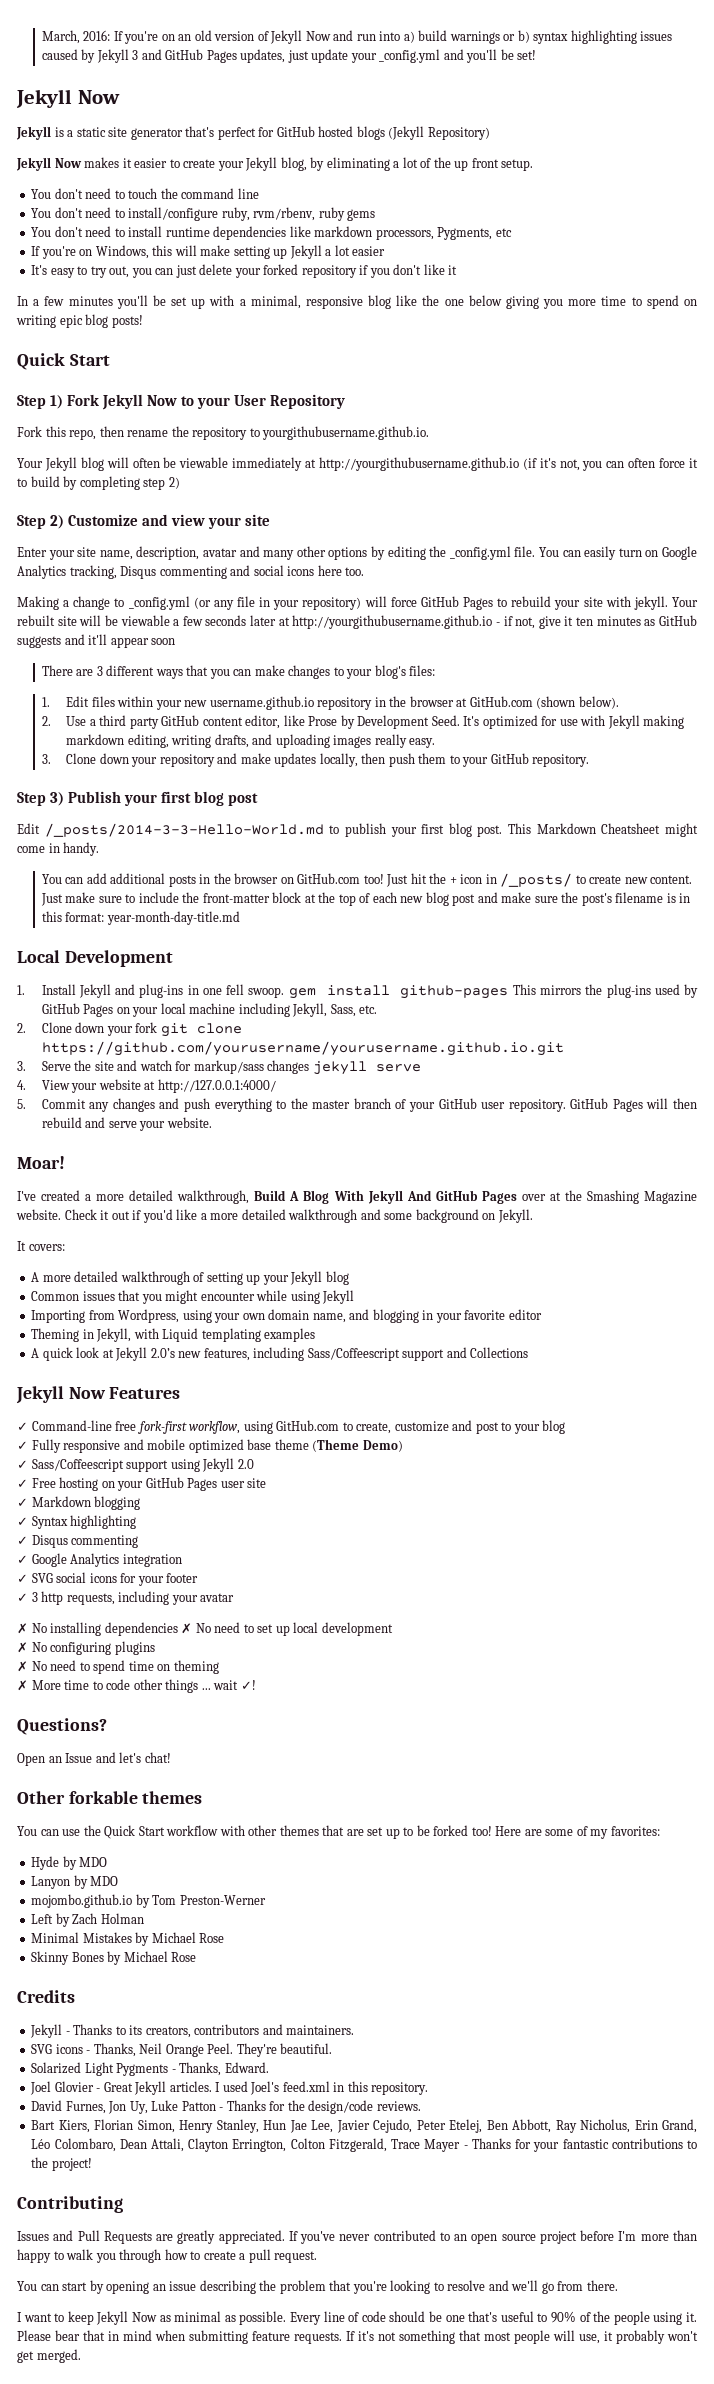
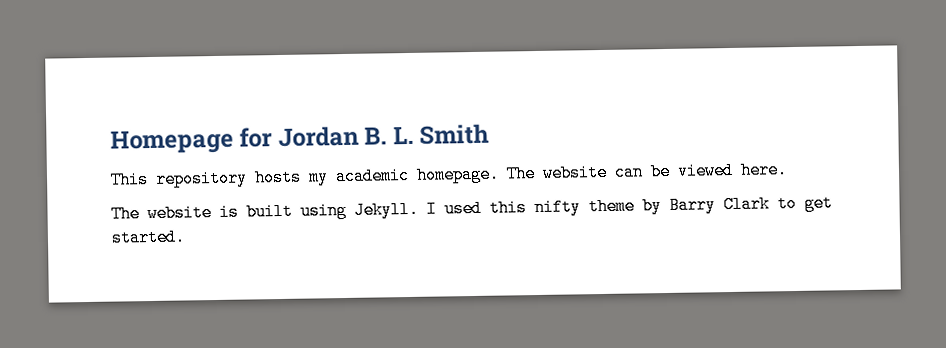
- March, 2016: If you're on an old version of Jekyll Now and run into a) build warnings or b) syntax highlighting issues caused by Jekyll 3 and GitHub Pages updates, just update your _config.yml and you'll be set!
- Jekyll Now
- Jekyll is a static site generator that's perfect for GitHub hosted blogs (Jekyll Repository)
- Jekyll Now makes it easier to create your Jekyll blog, by eliminating a lot of the up front setup.
- You don't need to touch the command line
- You don't need to install/configure ruby, rvm/rbenv, ruby gems
- You don't need to install runtime dependencies like markdown processors, Pygments, etc
- If you're on Windows, this will make setting up Jekyll a lot easier
- It's easy to try out, you can just delete your forked repository if you don't like it
- In a few minutes you'll be set up with a minimal, responsive blog like the one below giving you more time to spend on writing epic blog posts!
- Quick Start
- Step 1) Fork Jekyll Now to your User Repository
- Fork this repo, then rename the repository to yourgithubusername.github.io.
- Your Jekyll blog will often be viewable immediately at http://yourgithubusername.github.io (if it's not, you can often force it to build by completing step 2)
- Step 2) Customize and view your site
- Enter your site name, description, avatar and many other options by editing the _config.yml file. You can easily turn on Google Analytics tracking, Disqus commenting and social icons here too.
- Making a change to _config.yml (or any file in your repository) will force GitHub Pages to rebuild your site with jekyll. Your rebuilt site will be viewable a few seconds later at http://yourgithubusername.github.io - if not, give it ten minutes as GitHub suggests and it'll appear soon
- There are 3 different ways that you can make changes to your blog's files:
- 1. Edit files within your new username.github.io repository in the browser at GitHub.com (shown below).
- 2. Use a third party GitHub content editor, like Prose by Development Seed. It's optimized for use with Jekyll making markdown editing, writing drafts, and uploading images really easy.
- 3. Clone down your repository and make updates locally, then push them to your GitHub repository.
- Step 3) Publish your first blog post
- Edit /_posts/2014-3-3-Hello-World.md to publish your first blog post. This Markdown Cheatsheet might come in handy.
- You can add additional posts in the browser on GitHub.com too! Just hit the + icon in /_posts/ to create new content. Just make sure to include the front-matter block at the top of each new blog post and make sure the post's filename is in this format: year-month-day-title.md
- Local Development
- 1. Install Jekyll and plug-ins in one fell swoop. gem install github-pages This mirrors the plug-ins used by GitHub Pages on your local machine including Jekyll, Sass, etc.
- 2. Clone down your fork git clone https://github.com/yourusername/yourusername.github.io.git
- 3. Serve the site and watch for markup/sass changes jekyll serve
- 4. View your website at http://127.0.0.1:4000/
- 5. Commit any changes and push everything to the master branch of your GitHub user repository. GitHub Pages will then rebuild and serve your website.
- Moar!
- I've created a more detailed walkthrough, Build A Blog With Jekyll And GitHub Pages over at the Smashing Magazine website. Check it out if you'd like a more detailed walkthrough and some background on Jekyll.
- It covers:
- A more detailed walkthrough of setting up your Jekyll blog
- Common issues that you might encounter while using Jekyll
- Importing from Wordpress, using your own domain name, and blogging in your favorite editor
- Theming in Jekyll, with Liquid templating examples
- A quick look at Jekyll 2.0’s new features, including Sass/Coffeescript support and Collections
- Jekyll Now Features
- ✓ Command-line free fork-first workflow, using GitHub.com to create, customize and post to your blog
- ✓ Fully responsive and mobile optimized base theme (Theme Demo)
- ✓ Sass/Coffeescript support using Jekyll 2.0
- ✓ Free hosting on your GitHub Pages user site
- ✓ Markdown blogging
- ✓ Syntax highlighting
- ✓ Disqus commenting
- ✓ Google Analytics integration
- ✓ SVG social icons for your footer
- ✓ 3 http requests, including your avatar
- ✗ No installing dependencies ✗ No need to set up local development
- ✗ No configuring plugins
- ✗ No need to spend time on theming
- ✗ More time to code other things ... wait ✓!
- Questions?
- Open an Issue and let's chat!
- Other forkable themes
- You can use the Quick Start workflow with other themes that are set up to be forked too! Here are some of my favorites:
- Hyde by MDO
- Lanyon by MDO
- mojombo.github.io by Tom Preston-Werner
- Left by Zach Holman
- Minimal Mistakes by Michael Rose
- Skinny Bones by Michael Rose
- Credits
- Jekyll - Thanks to its creators, contributors and maintainers.
- SVG icons - Thanks, Neil Orange Peel. They're beautiful.
- Solarized Light Pygments - Thanks, Edward.
- Joel Glovier - Great Jekyll articles. I used Joel's feed.xml in this repository.
- David Furnes, Jon Uy, Luke Patton - Thanks for the design/code reviews.
- Bart Kiers, Florian Simon, Henry Stanley, Hun Jae Lee, Javier Cejudo, Peter Etelej, Ben Abbott, Ray Nicholus, Erin Grand, Léo Colombaro, Dean Attali, Clayton Errington, Colton Fitzgerald, Trace Mayer - Thanks for your fantastic contributions to the project!
- Contributing
- Issues and Pull Requests are greatly appreciated. If you've never contributed to an open source project before I'm more than happy to walk you through how to create a pull request.
- You can start by opening an issue describing the problem that you're looking to resolve and we'll go from there.
- I want to keep Jekyll Now as minimal as possible. Every line of code should be one that's useful to 90% of the people using it. Please bear that in mind when submitting feature requests. If it's not something that most people will use, it probably won't get merged.
+ Homepage for Jordan B. L. Smith
+ This repository hosts my academic homepage. The website can be viewed here.
+ The website is built using Jekyll. I used this nifty theme by Barry Clark to get started.

